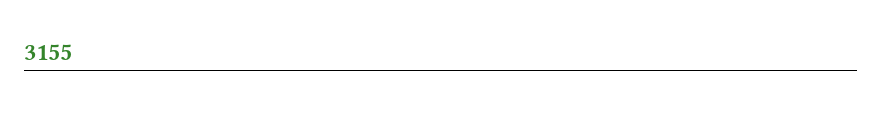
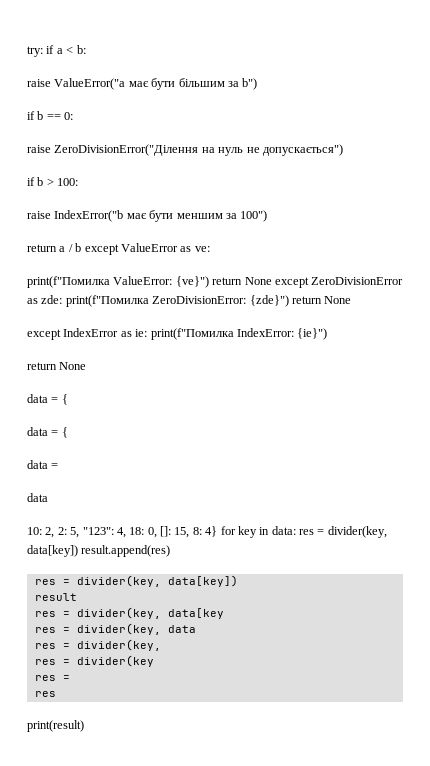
- 3155
+ try: if a < b:
+ raise ValueError("a має бути більшим за b")
+ if b == 0:
+ raise ZeroDivisionError("Ділення на нуль не допускається")
+ if b > 100:
+ raise IndexError("b має бути меншим за 100")
+ return a / b except ValueError as ve:
+ print(f"Помилка ValueError: {ve}") return None except ZeroDivisionError as zde: print(f"Помилка ZeroDivisionError: {zde}") return None
+ except IndexError as ie: print(f"Помилка IndexError: {ie}")
+ return None
+ data = {
+ data = {
+ data =
+ data
+ 10: 2, 2: 5, "123": 4, 18: 0, []: 15, 8: 4} for key in data: res = divider(key, data[key]) result.append(res)
+ res = divider(key, data[key])
+ result
+ res = divider(key, data[key
+ res = divider(key, data
+ res = divider(key,
+ res = divider(key
+ res =
+ res
+ print(result)

